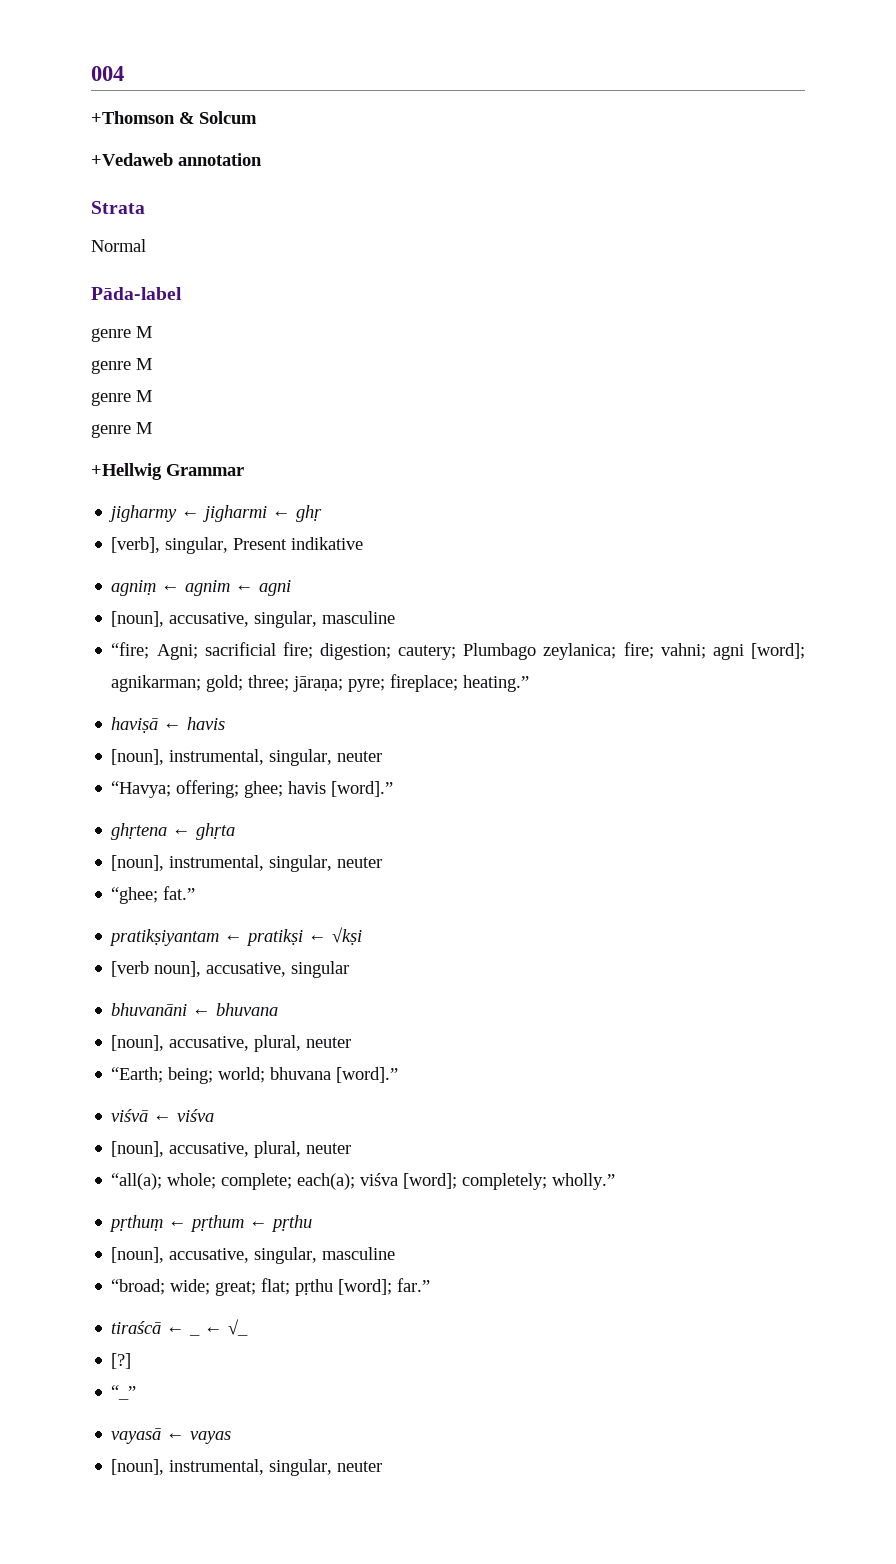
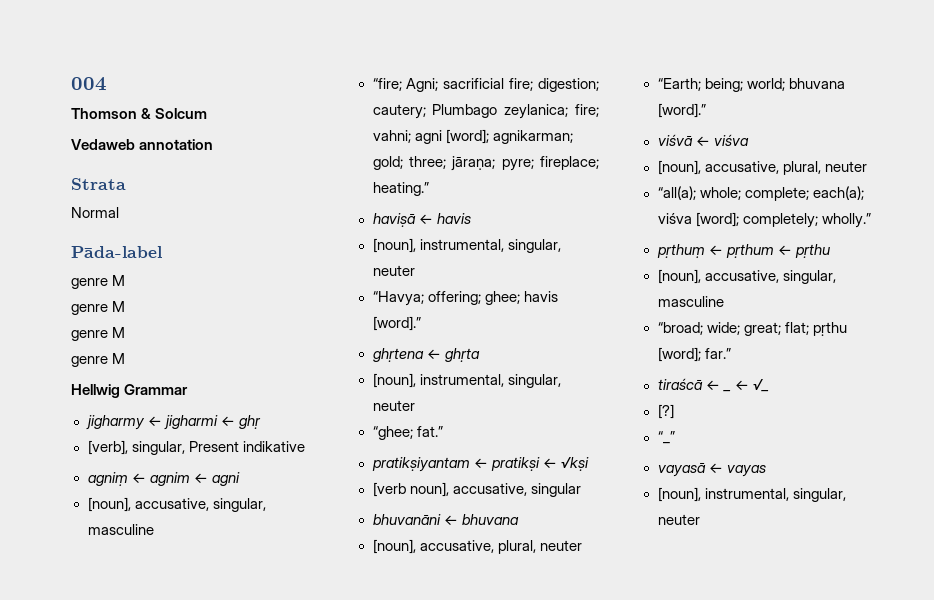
- +Thomson & Solcum
+ Thomson & Solcum
- +Vedaweb annotation
+ Vedaweb annotation
- +Hellwig Grammar
+ Hellwig Grammar

